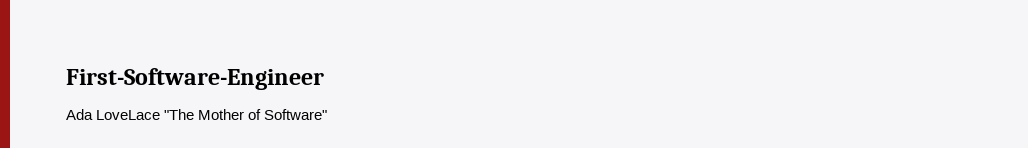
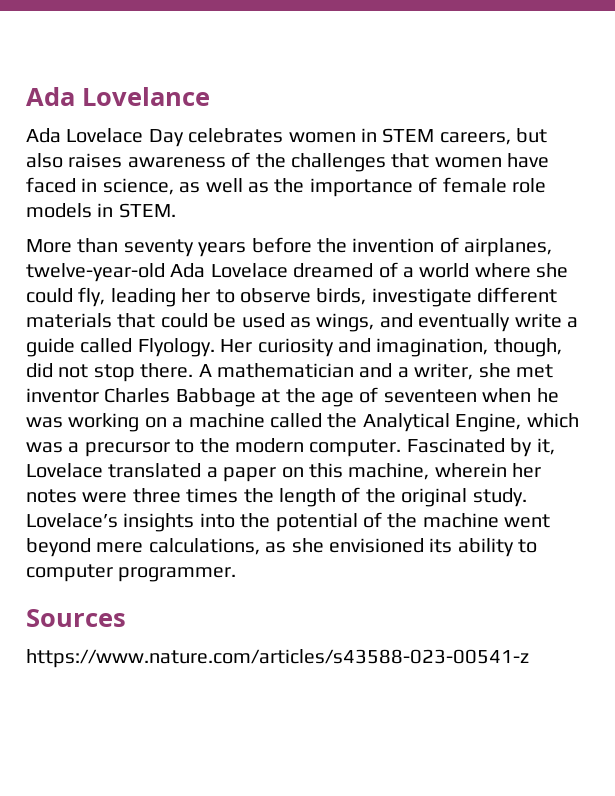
- First-Software-Engineer
- Ada LoveLace "The Mother of Software"
+ Ada Lovelance
+ Ada Lovelace Day celebrates women in STEM careers, but also raises awareness of the challenges that women have faced in science, as well as the importance of female role models in STEM.
+ More than seventy years before the invention of airplanes, twelve-year-old Ada Lovelace dreamed of a world where she could fly, leading her to observe birds, investigate different materials that could be used as wings, and eventually write a guide called Flyology. Her curiosity and imagination, though, did not stop there. A mathematician and a writer, she met inventor Charles Babbage at the age of seventeen when he was working on a machine called the Analytical Engine, which was a precursor to the modern computer. Fascinated by it, Lovelace translated a paper on this machine, wherein her notes were three times the length of the original study. Lovelace’s insights into the potential of the machine went beyond mere calculations, as she envisioned its ability to computer programmer.
+ Sources
+ https://www.nature.com/articles/s43588-023-00541-z

